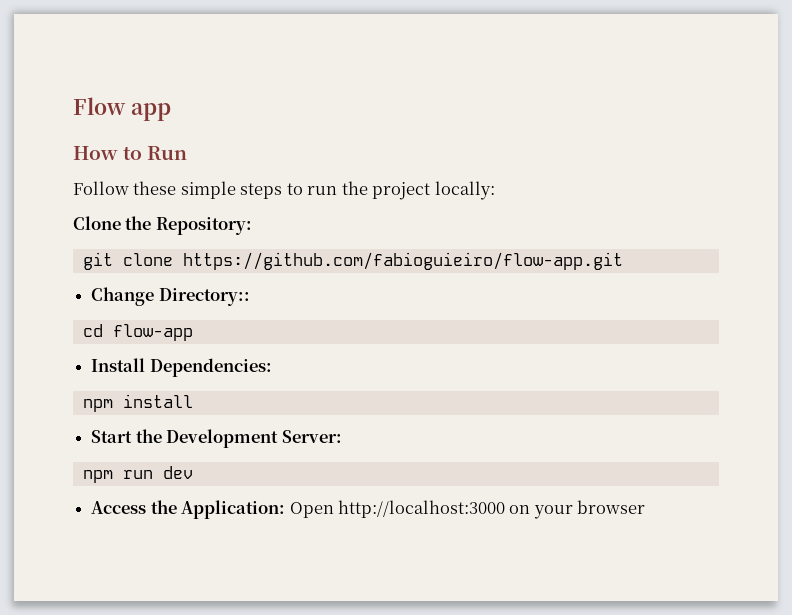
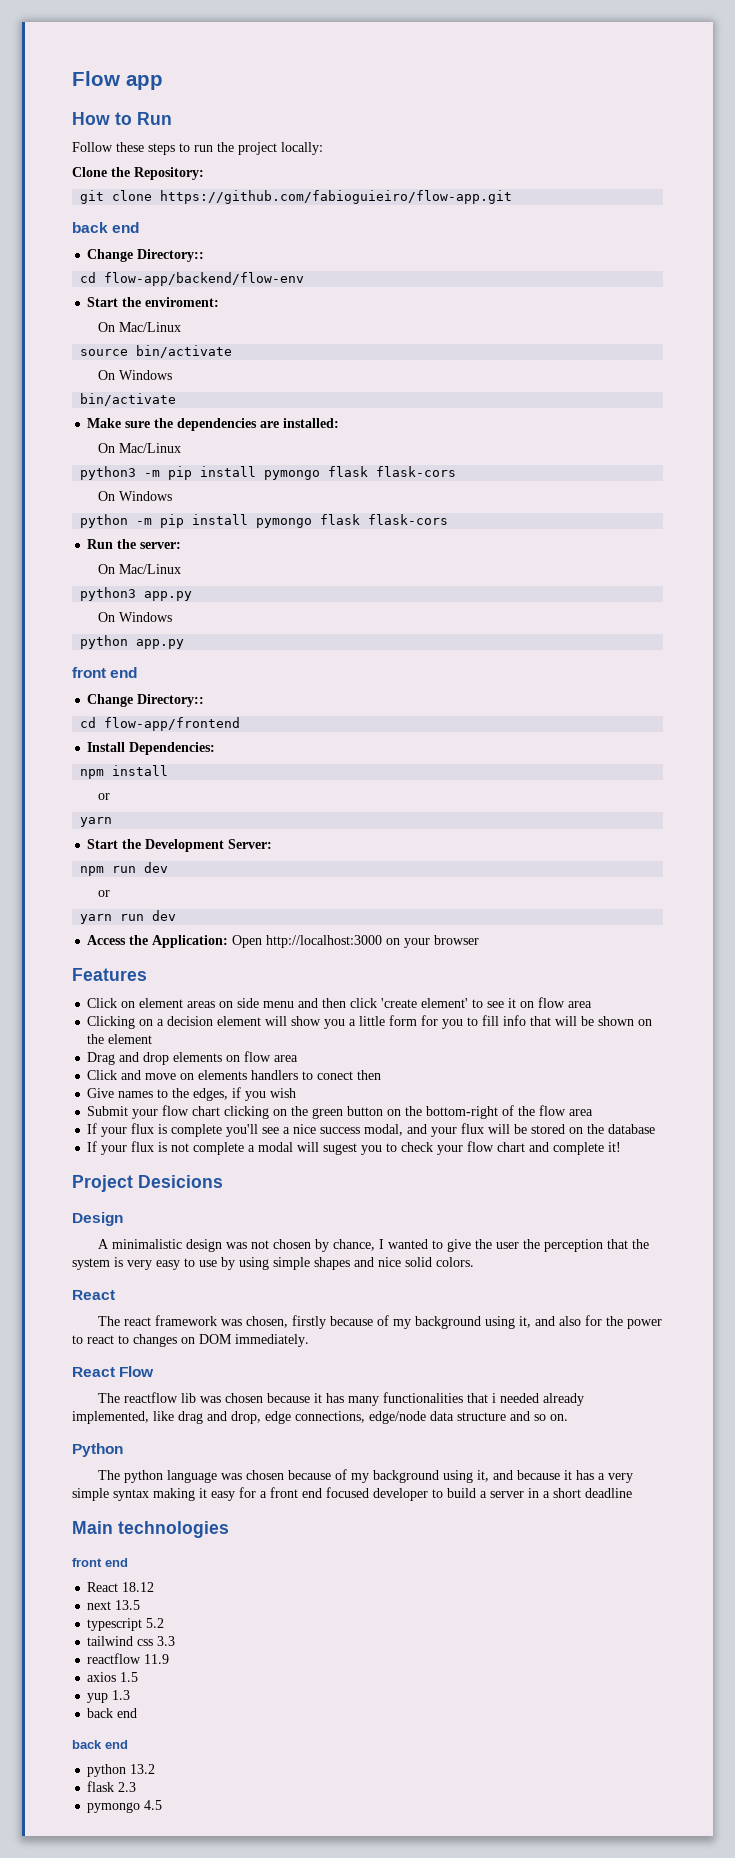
- Follow these simple steps to run the project locally:
+ Follow these steps to run the project locally:
  git clone https://github.com/fabioguieiro/flow-app.git
+ back end
  Change Directory::
- cd flow-app
+ cd flow-app/backend/flow-env
+ Start the enviroment:
+ On Mac/Linux
+ source bin/activate
+ On Windows
+ bin/activate
+ Make sure the dependencies are installed:
+ On Mac/Linux
+ python3 -m pip install pymongo flask flask-cors
+ On Windows
+ python -m pip install pymongo flask flask-cors
+ Run the server:
+ On Mac/Linux
+ python3 app.py
+ On Windows
+ python app.py
+ front end
+ Change Directory::
+ cd flow-app/frontend
  npm install
+ or
+ yarn
  npm run dev
+ or
+ yarn run dev
+ Features
+ Click on element areas on side menu and then click 'create element' to see it on flow area
+ Clicking on a decision element will show you a little form for you to fill info that will be shown on the element
+ Drag and drop elements on flow area
+ Click and move on elements handlers to conect then
+ Give names to the edges, if you wish
+ Submit your flow chart clicking on the green button on the bottom-right of the flow area
+ If your flux is complete you'll see a nice success modal, and your flux will be stored on the database
+ If your flux is not complete a modal will sugest you to check your flow chart and complete it!
+ Project Desicions
+ Design
+ A minimalistic design was not chosen by chance, I wanted to give the user the perception that the system is very easy to use by using simple shapes and nice solid colors.
+ React
+ The react framework was chosen, firstly because of my background using it, and also for the power to react to changes on DOM immediately.
+ React Flow
+ The reactflow lib was chosen because it has many functionalities that i needed already implemented, like drag and drop, edge connections, edge/node data structure and so on.
+ Python
+ The python language was chosen because of my background using it, and because it has a very simple syntax making it easy for a front end focused developer to build a server in a short deadline
+ Main technologies
+ front end
+ React 18.12
+ next 13.5
+ typescript 5.2
+ tailwind css 3.3
+ reactflow 11.9
+ axios 1.5
+ yup 1.3
+ back end
+ back end
+ python 13.2
+ flask 2.3
+ pymongo 4.5

